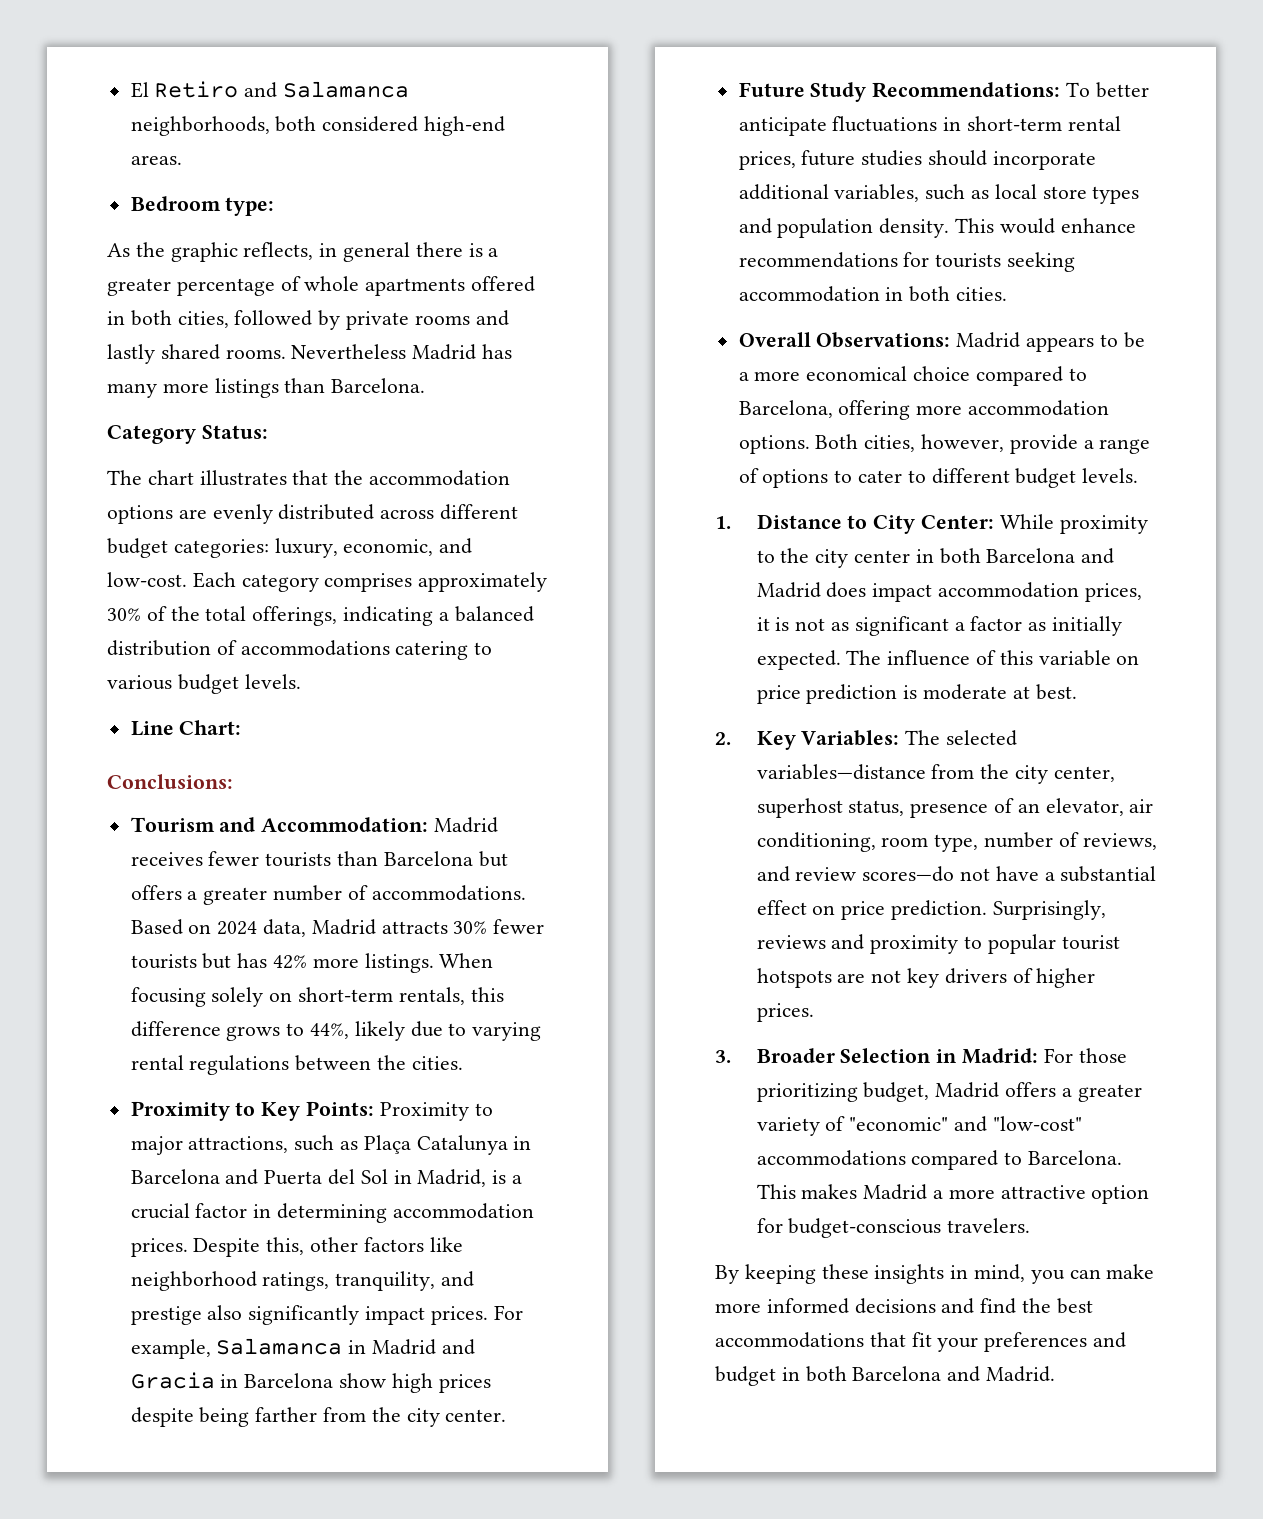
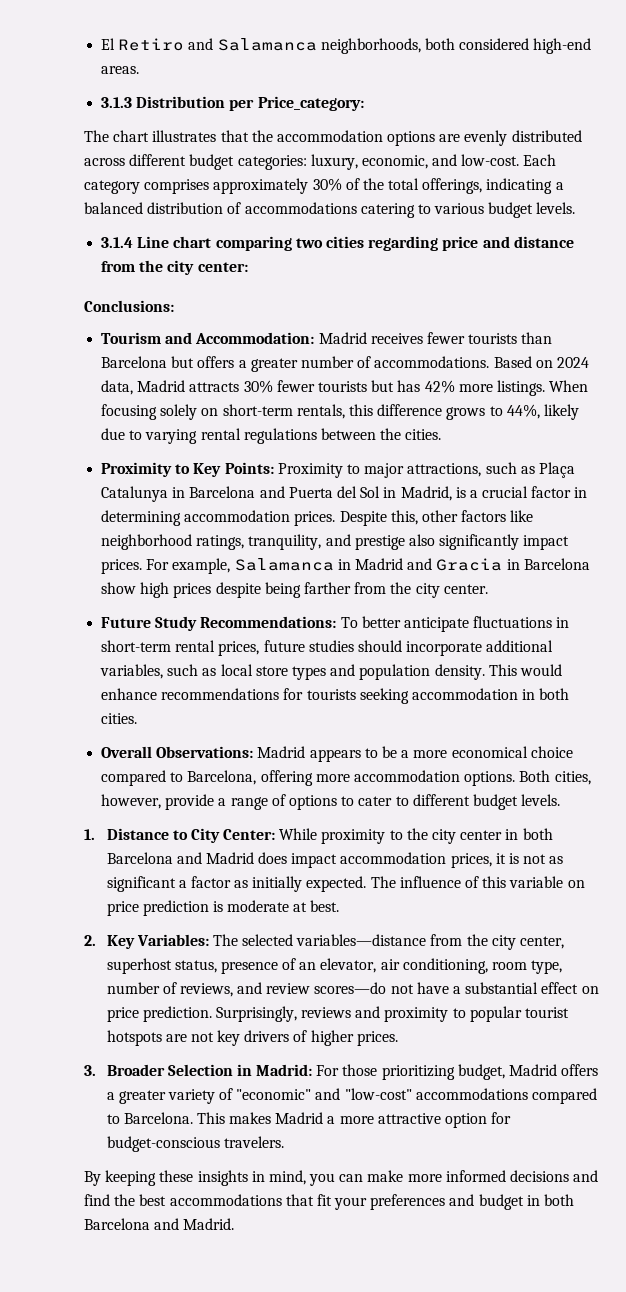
- Bedroom type:
- As the graphic reflects, in general there is a greater percentage of whole apartments offered in both cities, followed by private rooms and lastly shared rooms. Nevertheless Madrid has many more listings than Barcelona.
- Category Status:
+ 3.1.3 Distribution per Price_category:
- Line Chart:
+ 3.1.4 Line chart comparing two cities regarding price and distance from the city center:

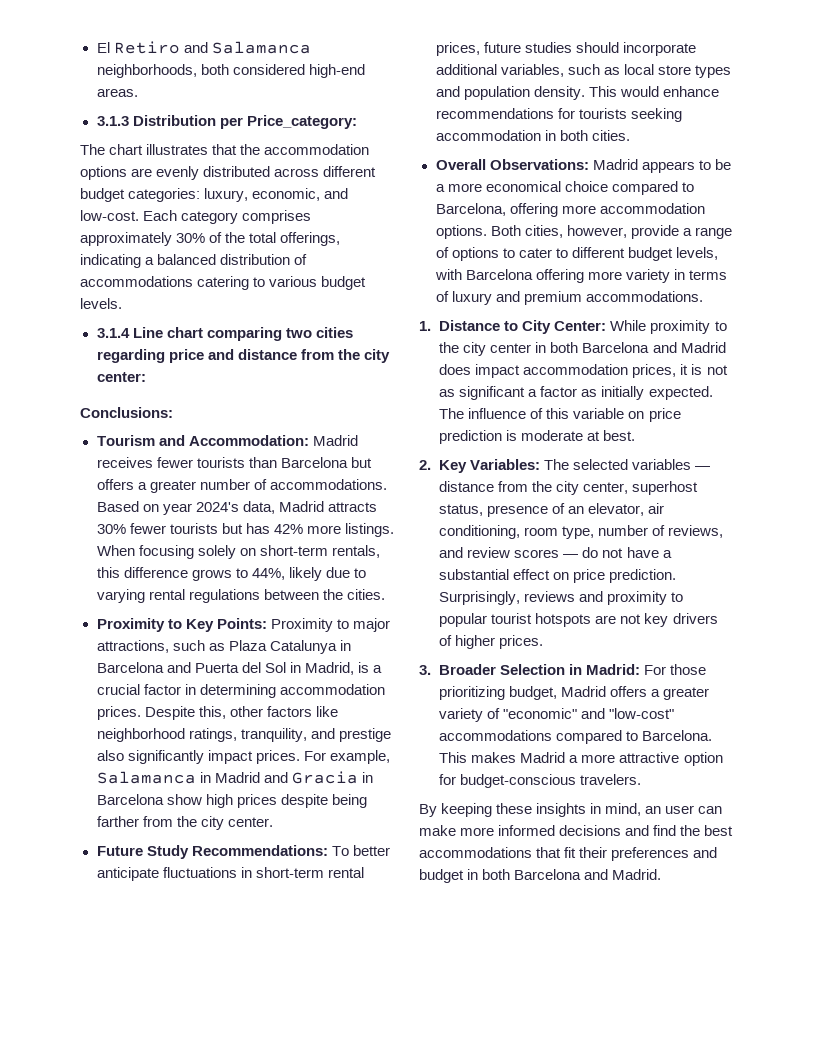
- Based on 2024 data, Madrid attracts 30% fewer tourists but has 42% more listings.
+ Based on year 2024's data, Madrid attracts 30% fewer tourists but has 42% more listings.
- Proximity to Key Points: Proximity to major attractions, such as Plaça Catalunya in Barcelona and Puerta del Sol in Madrid, is a crucial factor in determining accommodation prices.
+ Proximity to Key Points: Proximity to major attractions, such as Plaza Catalunya in Barcelona and Puerta del Sol in Madrid, is a crucial factor in determining accommodation prices.
- Both cities, however, provide a range of options to cater to different budget levels.
+ Both cities, however, provide a range of options to cater to different budget levels, with Barcelona offering more variety in terms of luxury and premium accommodations.
- 2. Key Variables: The selected variables—distance from the city center, superhost status, presence of an elevator, air conditioning, room type, number of reviews, and review scores—do not have a substantial effect on price prediction.
+ 2. Key Variables: The selected variables — distance from the city center, superhost status, presence of an elevator, air conditioning, room type, number of reviews, and review scores — do not have a substantial effect on price prediction.
- By keeping these insights in mind, you can make more informed decisions and find the best accommodations that fit your preferences and budget in both Barcelona and Madrid.
+ By keeping these insights in mind, an user can make more informed decisions and find the best accommodations that fit their preferences and budget in both Barcelona and Madrid.

